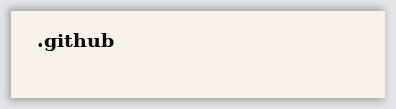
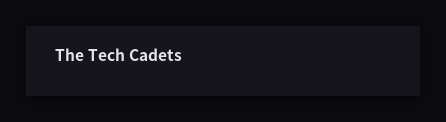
- .github
+ The Tech Cadets

